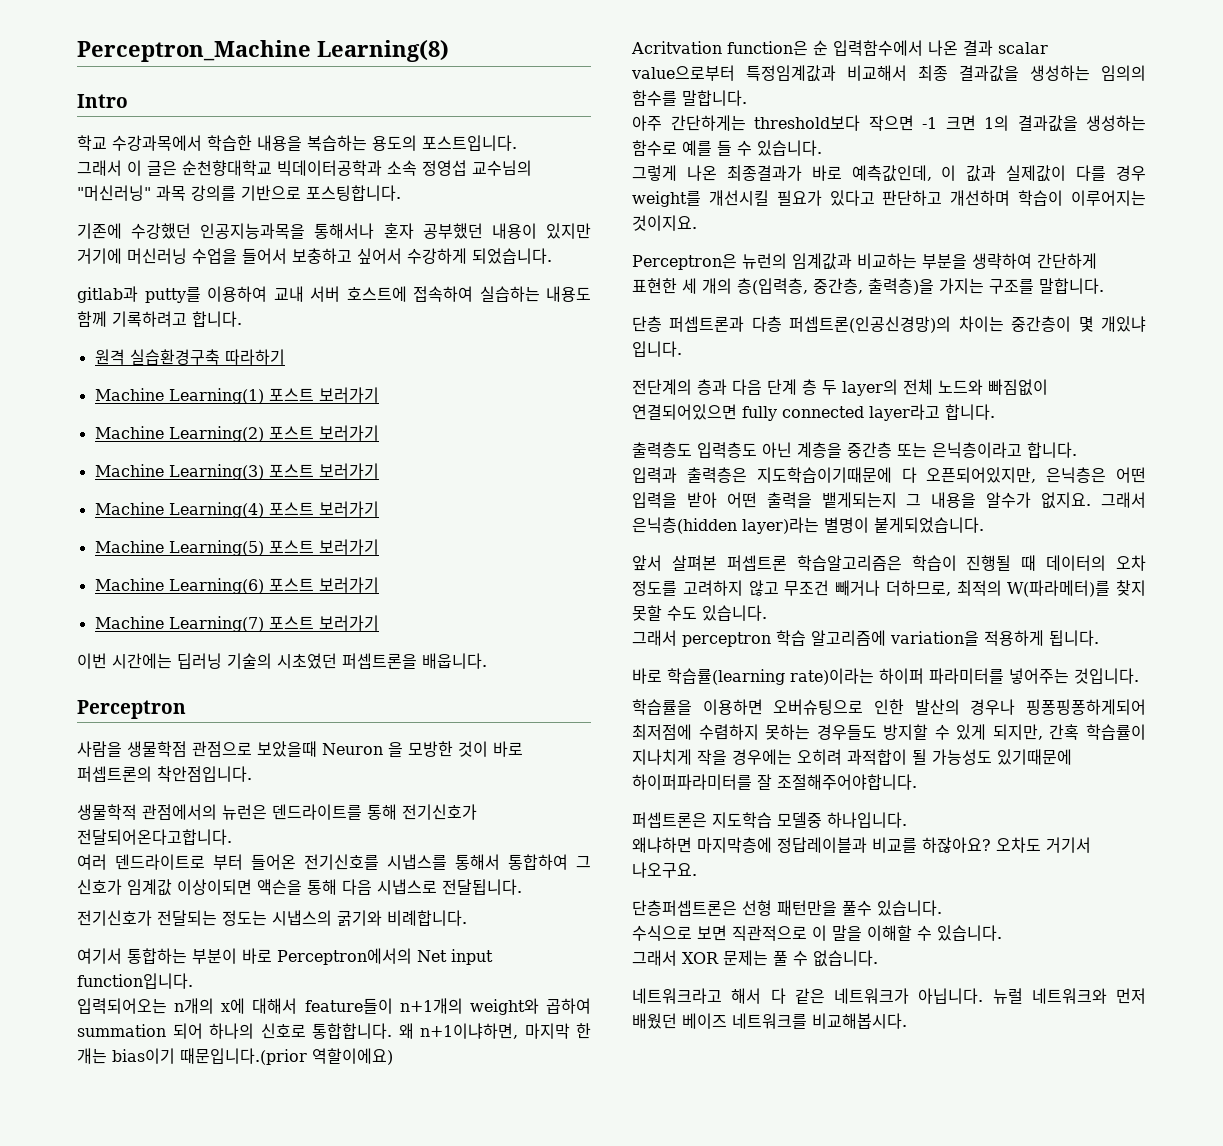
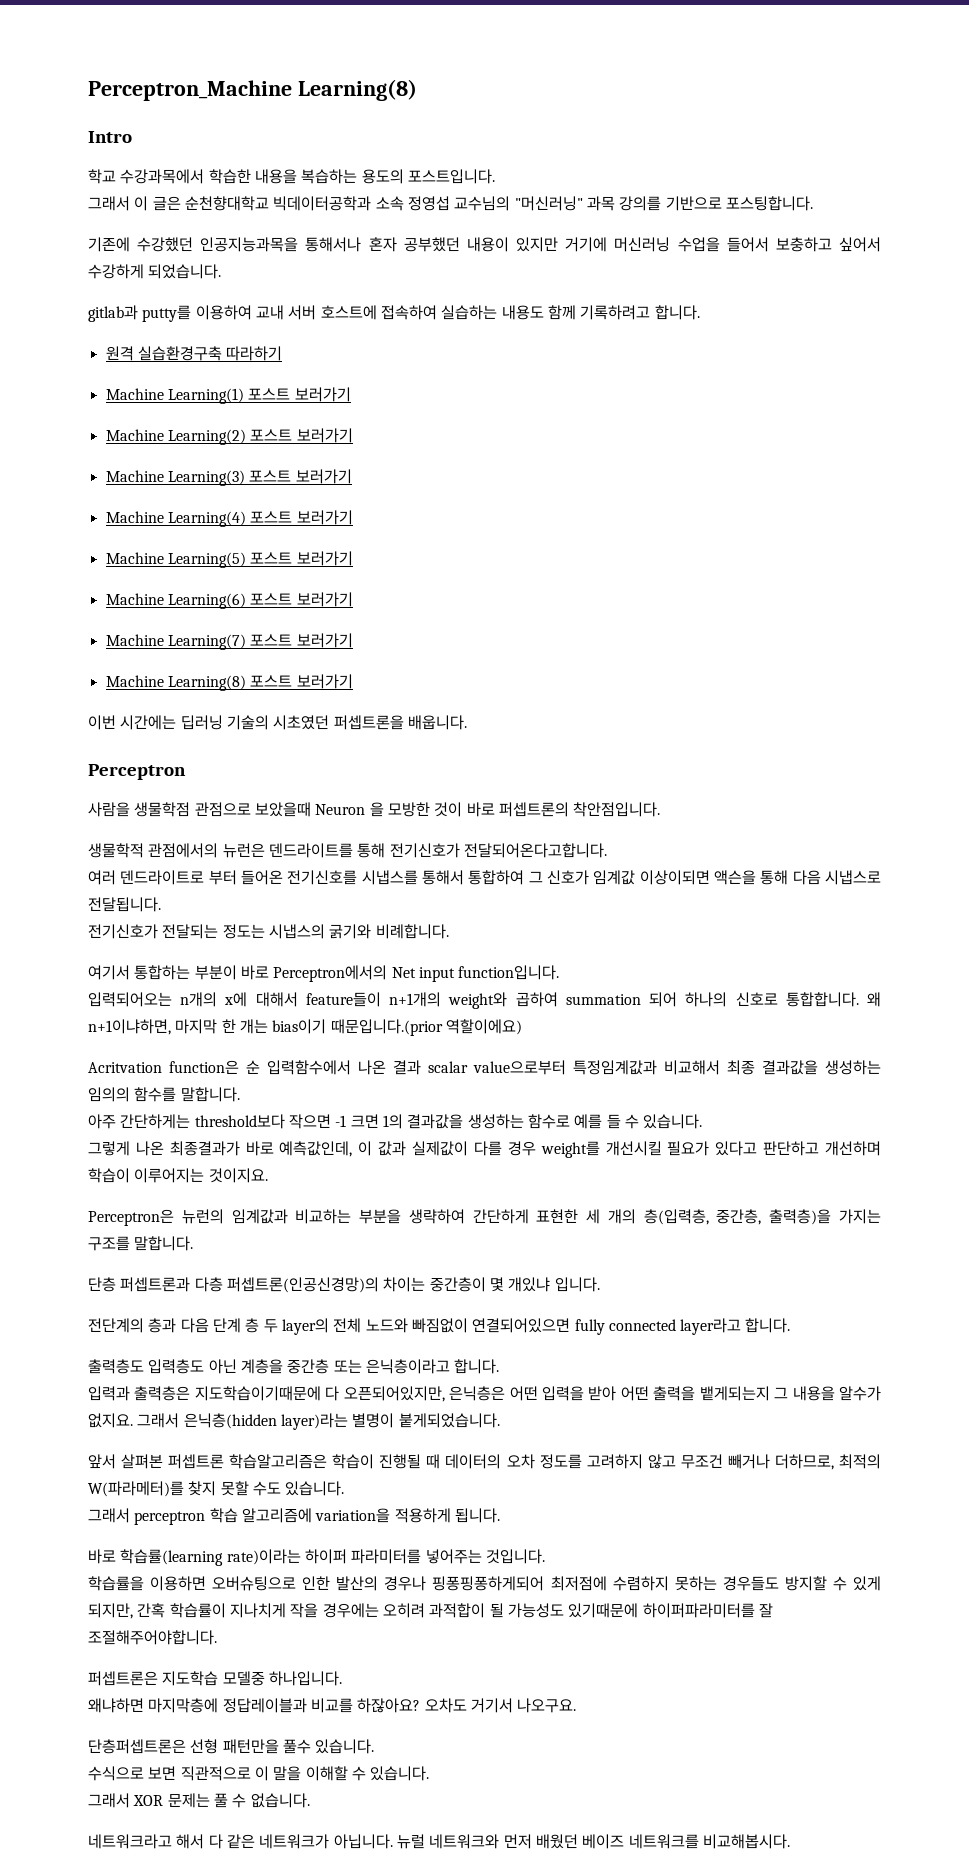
+ Machine Learning(8) 포스트 보러가기

